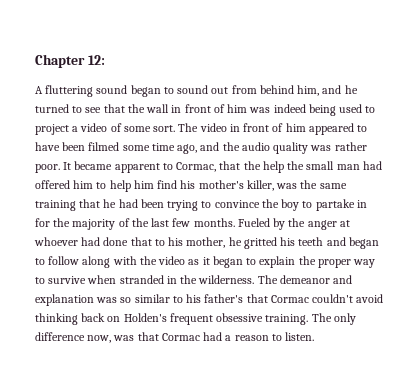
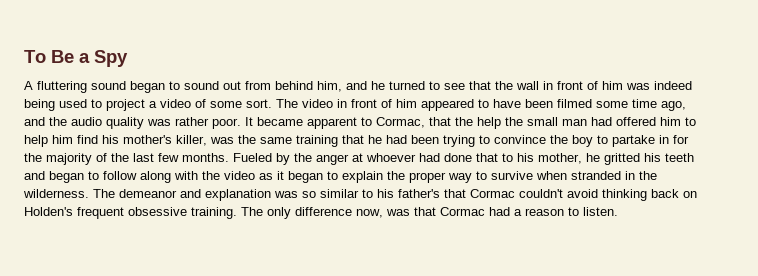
- Chapter 12:
+ To Be a Spy

